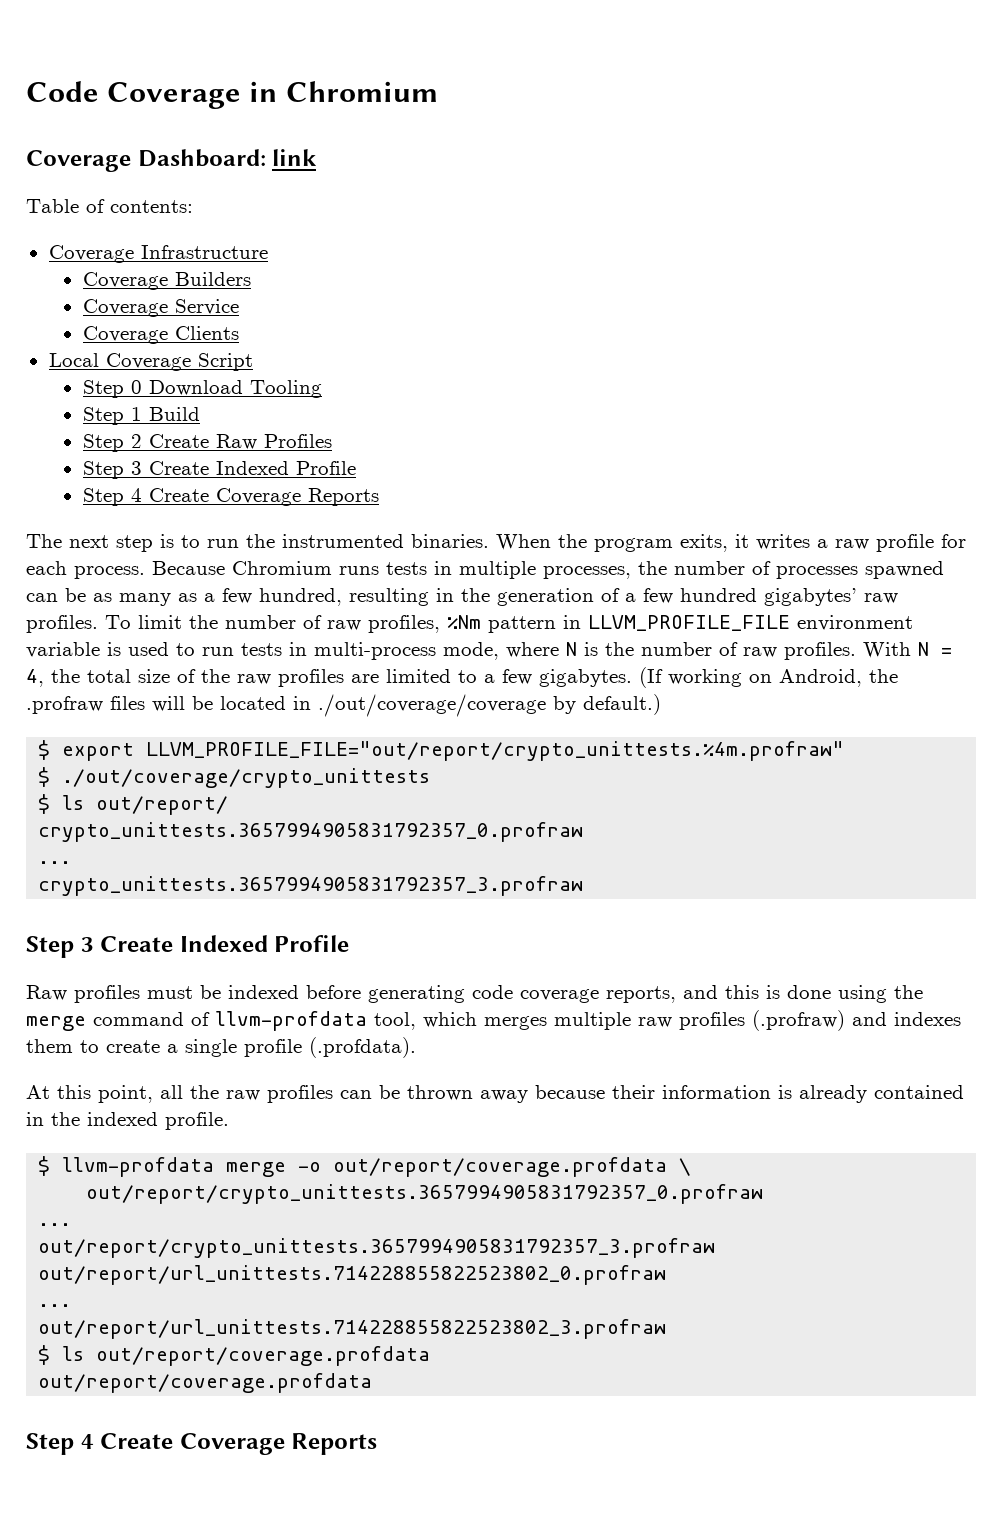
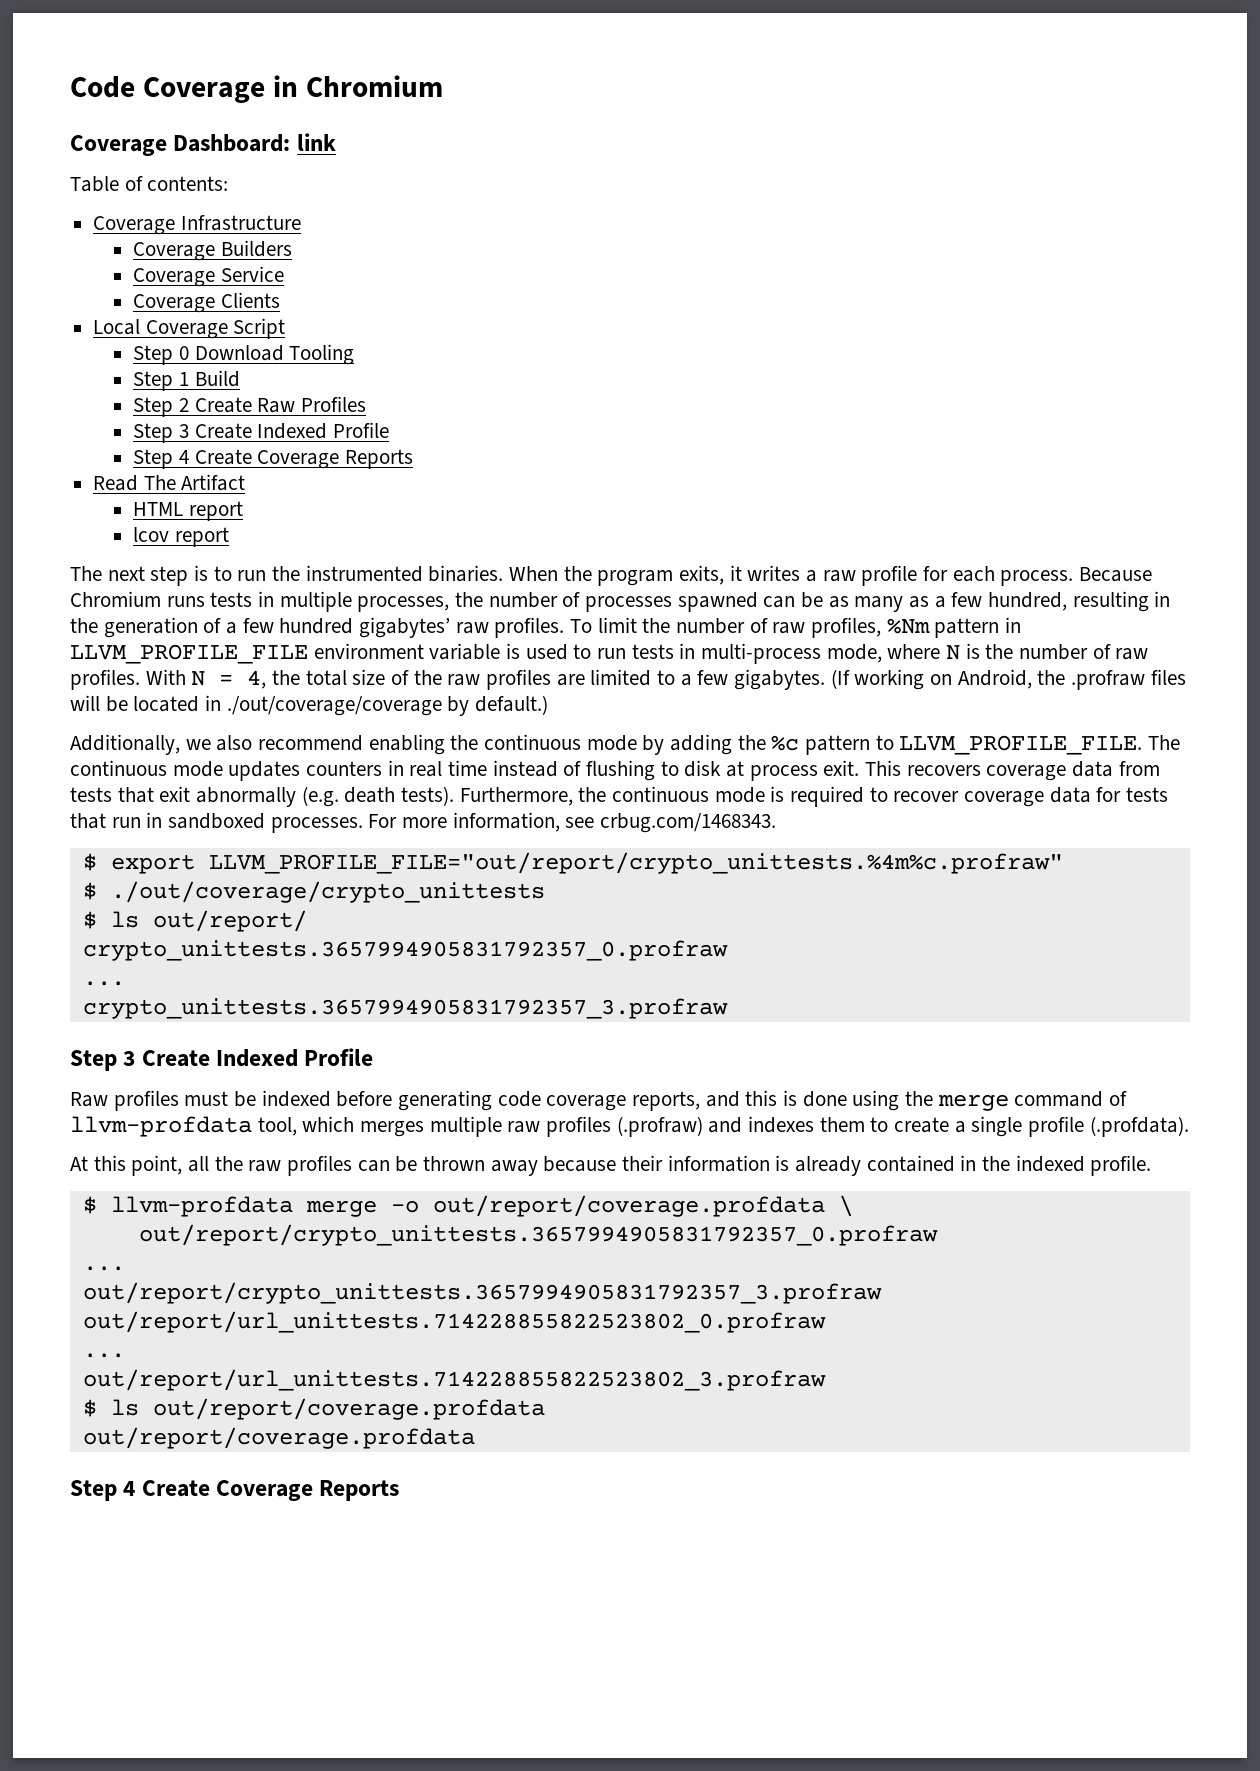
+ Read The Artifact
+ HTML report
+ lcov report
+ Additionally, we also recommend enabling the continuous mode by adding the %c pattern to LLVM_PROFILE_FILE. The continuous mode updates counters in real time instead of flushing to disk at process exit. This recovers coverage data from tests that exit abnormally (e.g. death tests). Furthermore, the continuous mode is required to recover coverage data for tests that run in sandboxed processes. For more information, see crbug.com/1468343.
- $ export LLVM_PROFILE_FILE="out/report/crypto_unittests.%4m.profraw"
+ $ export LLVM_PROFILE_FILE="out/report/crypto_unittests.%4m%c.profraw"

